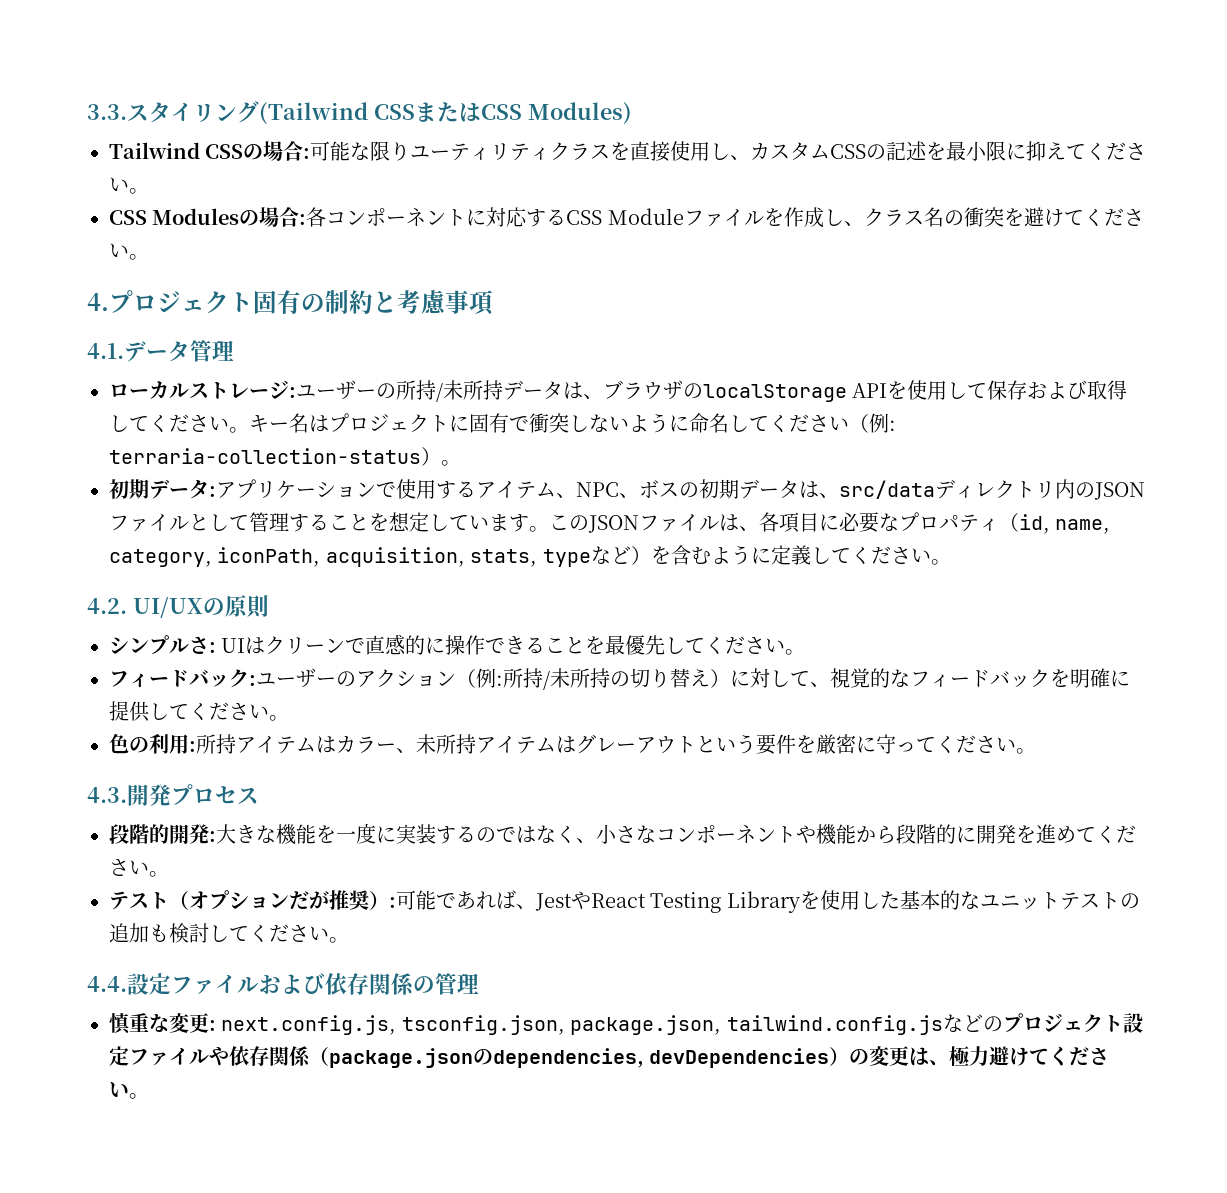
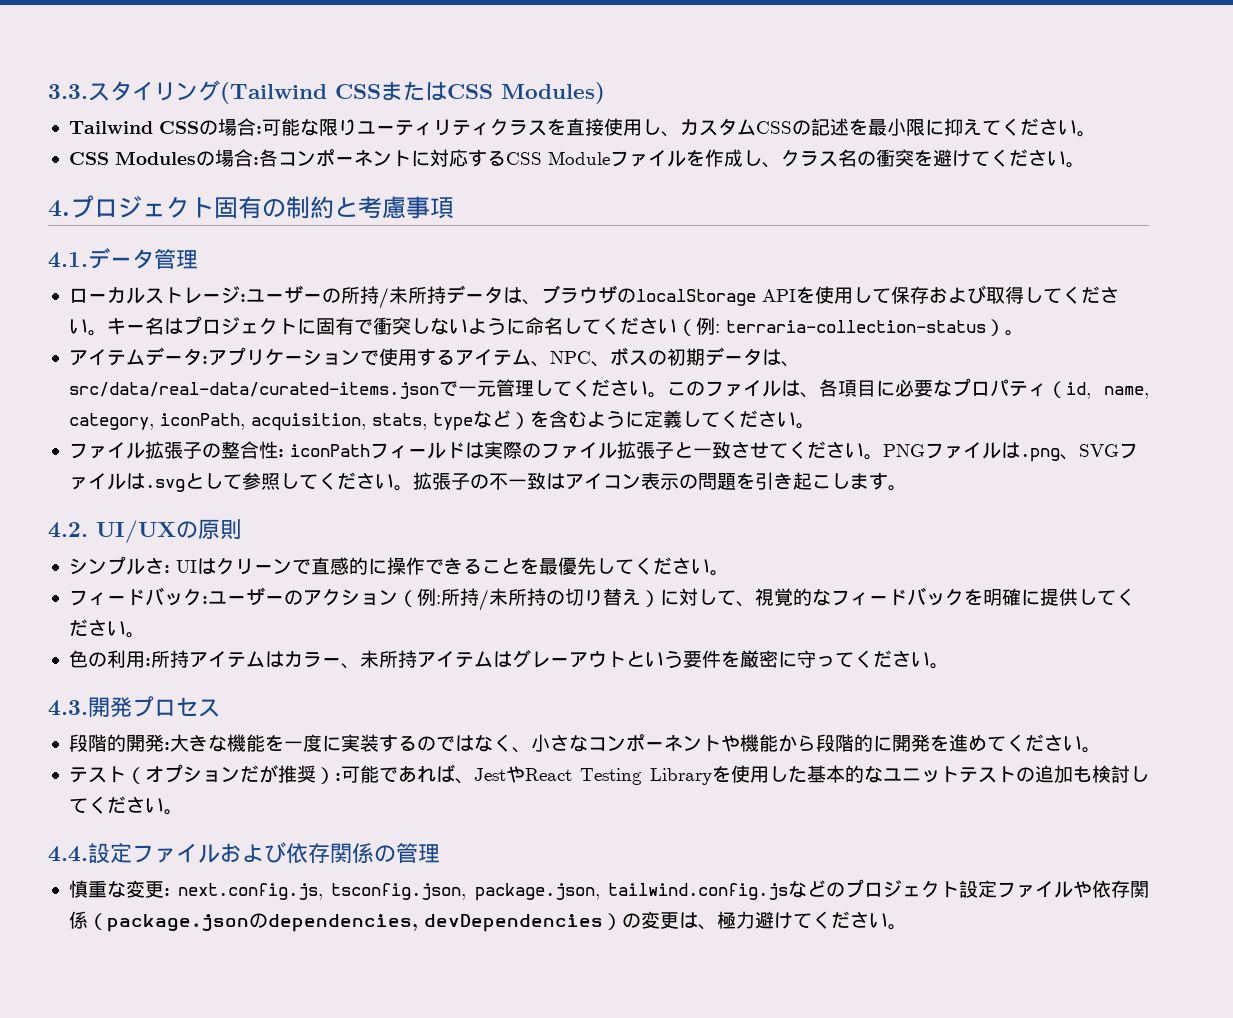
- 初期データ:アプリケーションで使用するアイテム、NPC、ボスの初期データは、src/dataディレクトリ内のJSONファイルとして管理することを想定しています。このJSONファイルは、各項目に必要なプロパティ（id, name, category, iconPath, acquisition, stats, typeなど）を含むように定義してください。
+ アイテムデータ:アプリケーションで使用するアイテム、NPC、ボスの初期データは、src/data/real-data/curated-items.jsonで一元管理してください。このファイルは、各項目に必要なプロパティ（id, name, category, iconPath, acquisition, stats, typeなど）を含むように定義してください。
+ ファイル拡張子の整合性: iconPathフィールドは実際のファイル拡張子と一致させてください。PNGファイルは.png、SVGファイルは.svgとして参照してください。拡張子の不一致はアイコン表示の問題を引き起こします。

